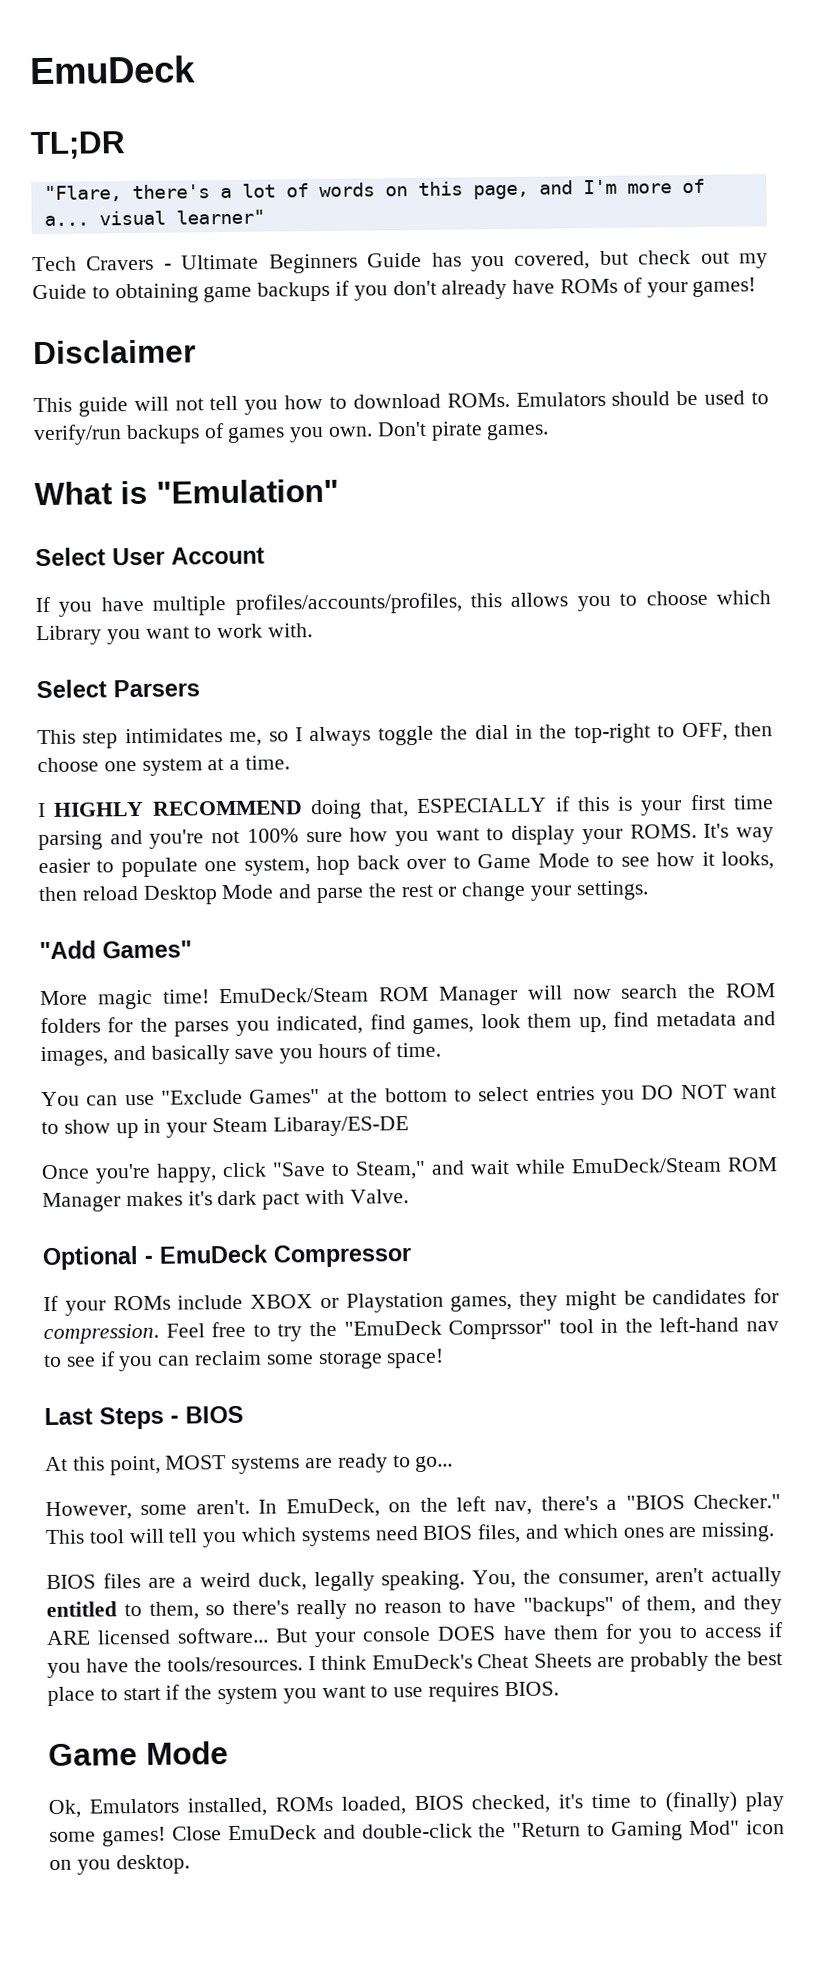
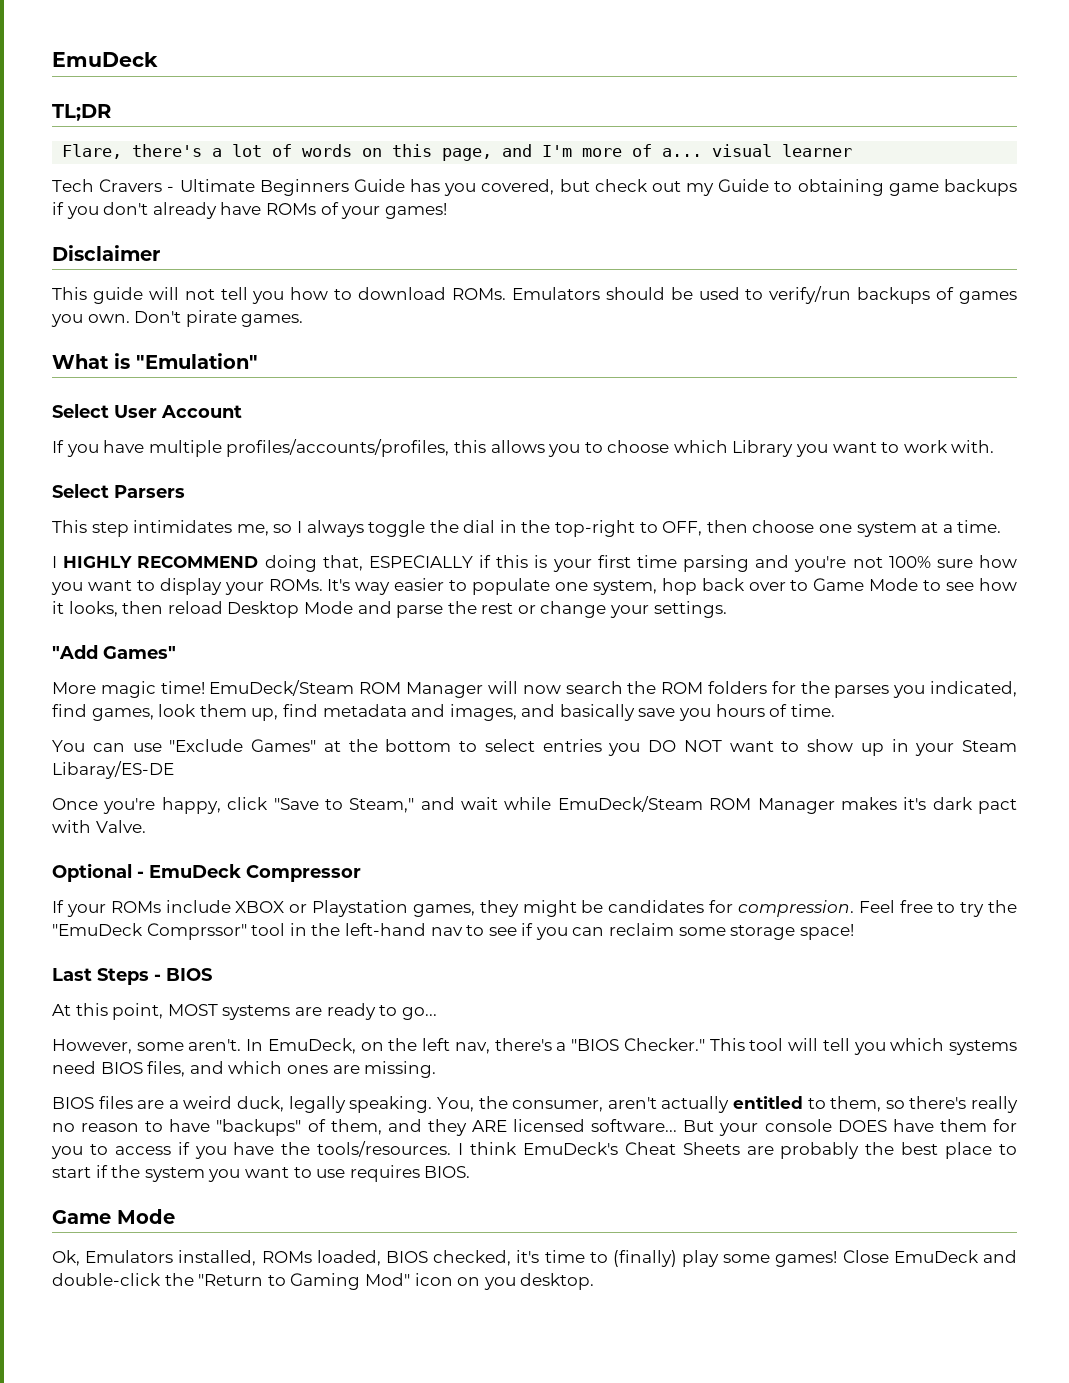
- "Flare, there's a lot of words on this page, and I'm more of a... visual learner"
+ Flare, there's a lot of words on this page, and I'm more of a... visual learner
- I HIGHLY RECOMMEND doing that, ESPECIALLY if this is your first time parsing and you're not 100% sure how you want to display your ROMS.
+ I HIGHLY RECOMMEND doing that, ESPECIALLY if this is your first time parsing and you're not 100% sure how you want to display your ROMs.

